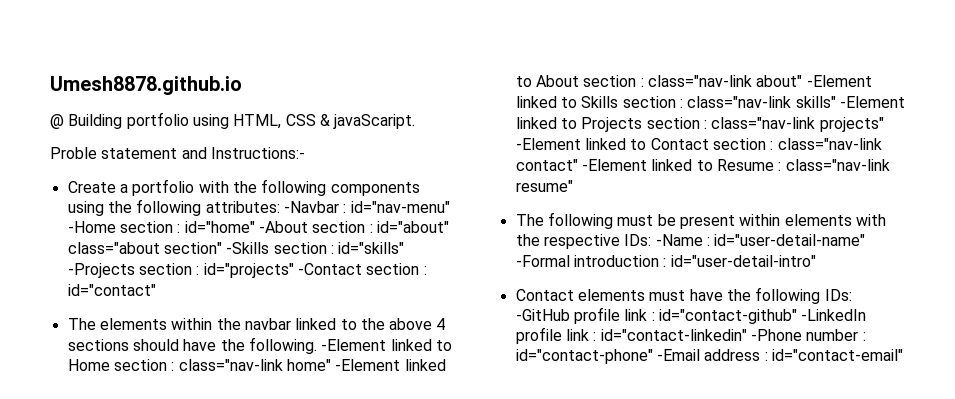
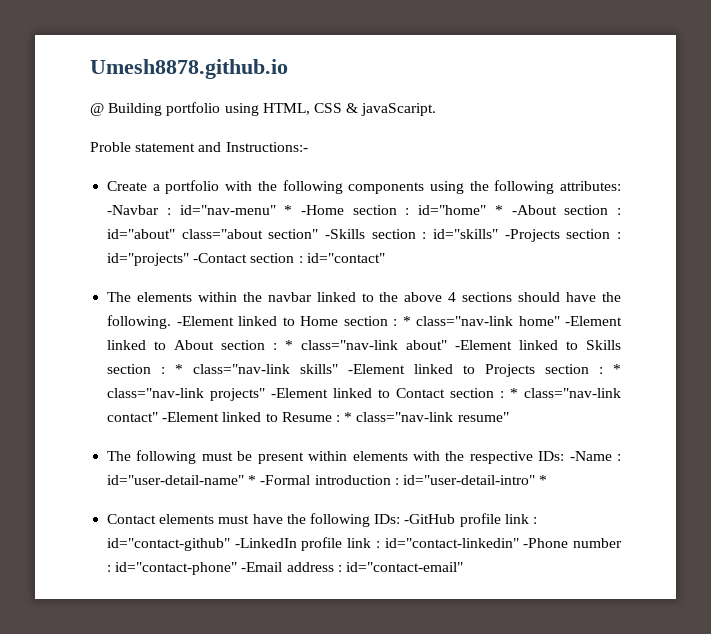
- Create a portfolio with the following components using the following attributes: -Navbar : id="nav-menu" -Home section : id="home" -About section : id="about" class="about section" -Skills section : id="skills" -Projects section : id="projects" -Contact section : id="contact"
+ Create a portfolio with the following components using the following attributes: -Navbar : id="nav-menu" * -Home section : id="home" * -About section : id="about" class="about section" -Skills section : id="skills" -Projects section : id="projects" -Contact section : id="contact"
- -Element linked to Home section : class="nav-link home" -Element linked to About section : class="nav-link about" -Element linked to Skills section : class="nav-link skills" -Element linked to Projects section : class="nav-link projects" -Element linked to Contact section : class="nav-link contact" -Element linked to Resume : class="nav-link resume"
+ -Element linked to Home section : * class="nav-link home" -Element linked to About section : * class="nav-link about" -Element linked to Skills section : * class="nav-link skills" -Element linked to Projects section : * class="nav-link projects" -Element linked to Contact section : * class="nav-link contact" -Element linked to Resume : * class="nav-link resume"
- The following must be present within elements with the respective IDs: -Name : id="user-detail-name" -Formal introduction : id="user-detail-intro"
+ The following must be present within elements with the respective IDs: -Name : id="user-detail-name" * -Formal introduction : id="user-detail-intro" *

